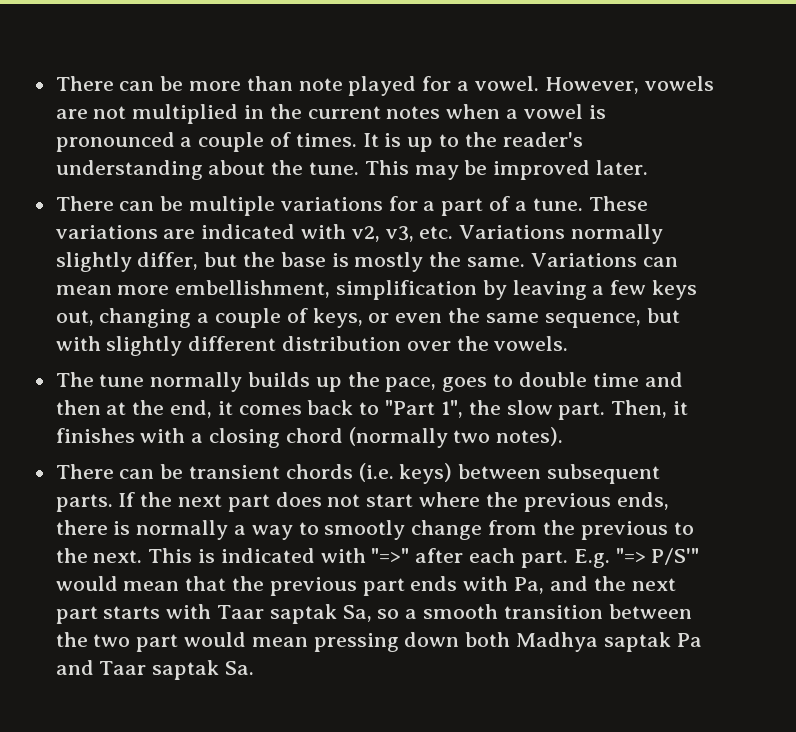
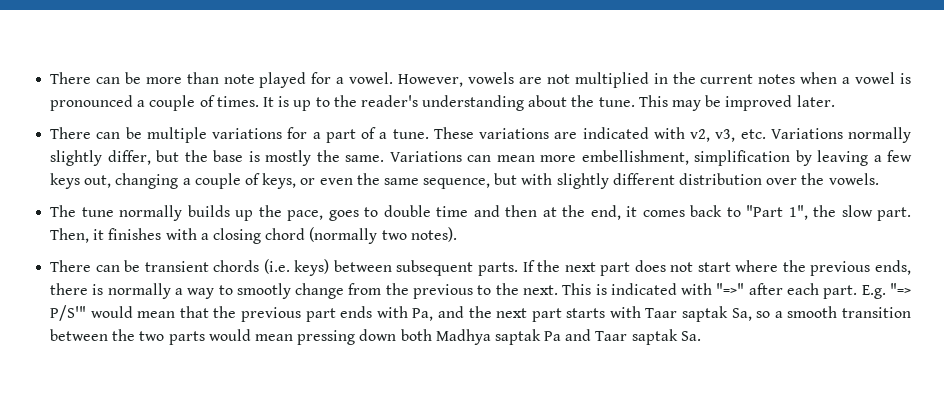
- E.g. "=> P/S'" would mean that the previous part ends with Pa, and the next part starts with Taar saptak Sa, so a smooth transition between the two part would mean pressing down both Madhya saptak Pa and Taar saptak Sa.
+ E.g. "=> P/S'" would mean that the previous part ends with Pa, and the next part starts with Taar saptak Sa, so a smooth transition between the two parts would mean pressing down both Madhya saptak Pa and Taar saptak Sa.

